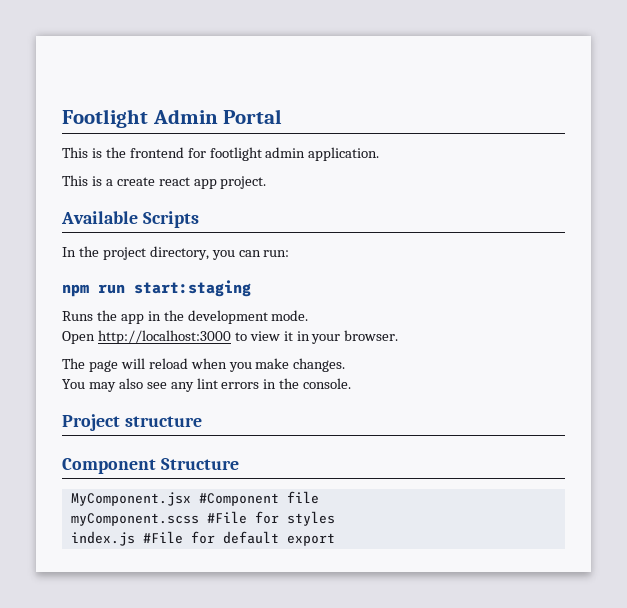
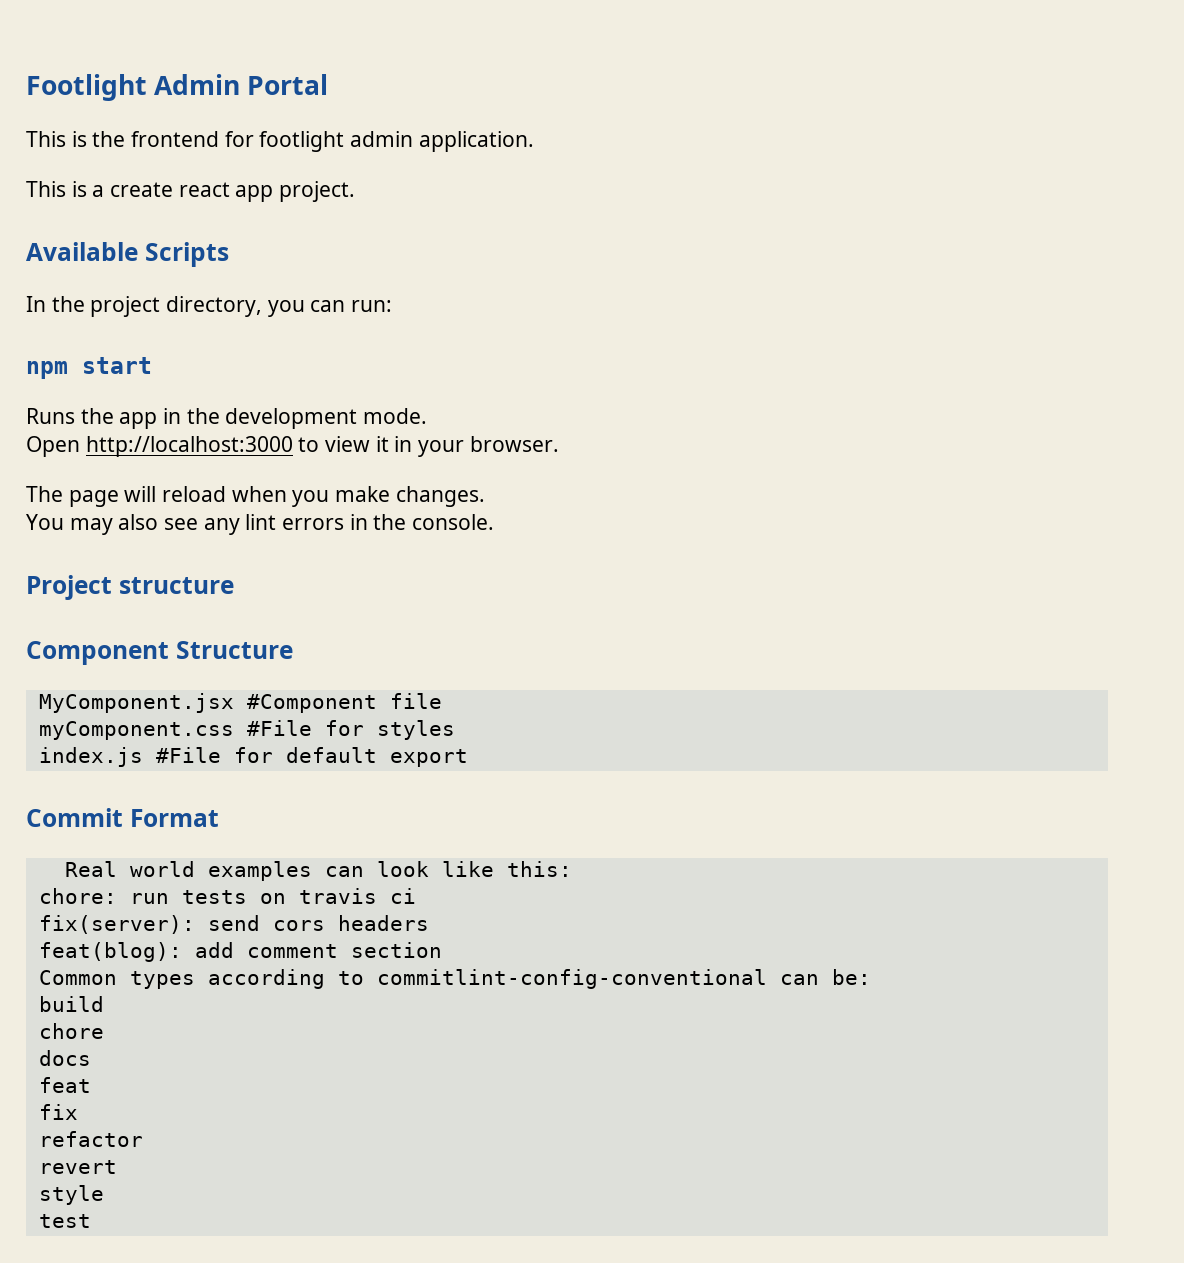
- npm run start:staging
+ npm start
- myComponent.scss #File for styles
+ myComponent.css #File for styles
+ Commit Format
+ Real world examples can look like this:
+ chore: run tests on travis ci
+ fix(server): send cors headers
+ feat(blog): add comment section
+ Common types according to commitlint-config-conventional can be:
+ build
+ chore
+ docs
+ feat
+ fix
+ refactor
+ revert
+ style
+ test

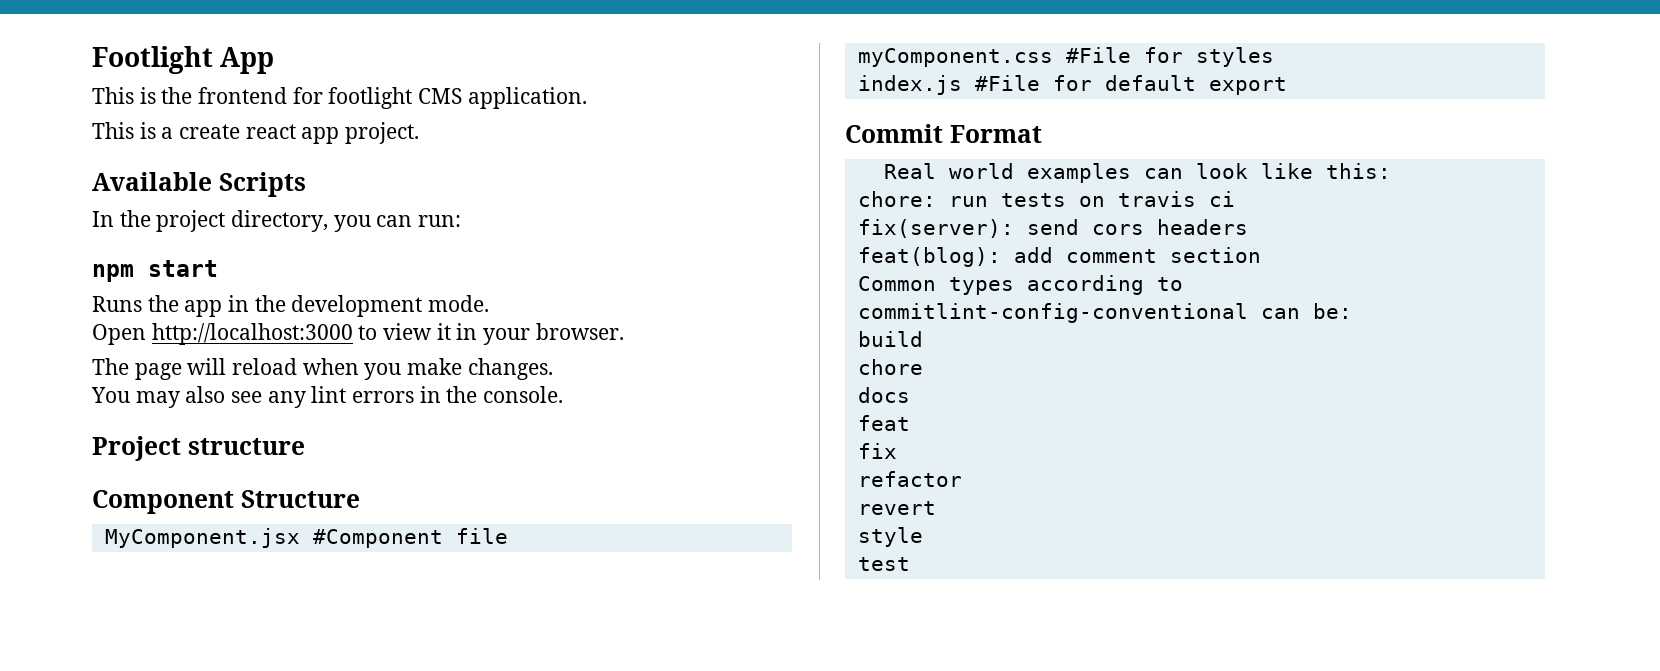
- Footlight Admin Portal
+ Footlight App
- This is the frontend for footlight admin application.
+ This is the frontend for footlight CMS application.

